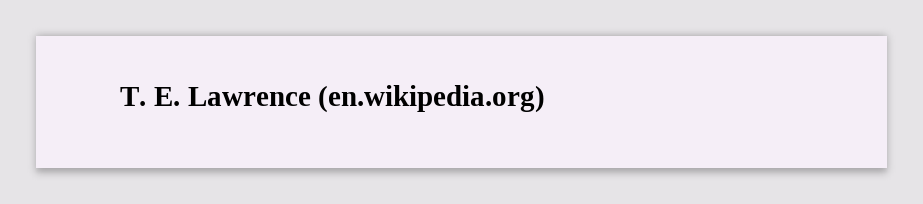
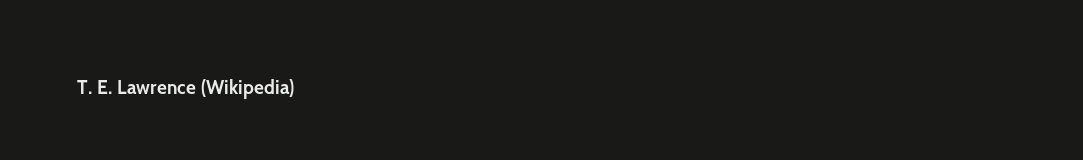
- T. E. Lawrence (en.wikipedia.org)
+ T. E. Lawrence (Wikipedia)

